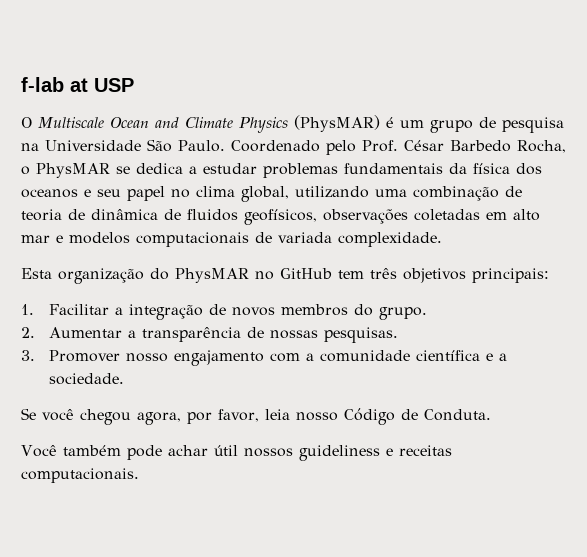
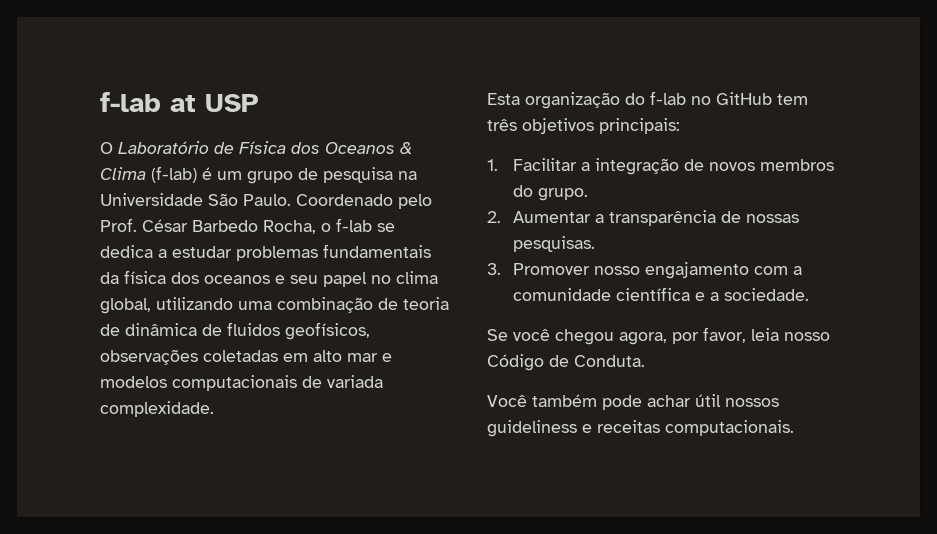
- O Multiscale Ocean and Climate Physics (PhysMAR) é um grupo de pesquisa na Universidade São Paulo.
+ O Laboratório de Física dos Oceanos & Clima (f-lab) é um grupo de pesquisa na Universidade São Paulo.
- Coordenado pelo Prof. César Barbedo Rocha, o PhysMAR se dedica a estudar problemas fundamentais da física dos oceanos e seu papel no clima global, utilizando uma combinação de teoria de dinâmica de fluidos geofísicos, observações coletadas em alto mar e modelos computacionais de variada complexidade.
+ Coordenado pelo Prof. César Barbedo Rocha, o f-lab se dedica a estudar problemas fundamentais da física dos oceanos e seu papel no clima global, utilizando uma combinação de teoria de dinâmica de fluidos geofísicos, observações coletadas em alto mar e modelos computacionais de variada complexidade.
- Esta organização do PhysMAR no GitHub tem três objetivos principais:
+ Esta organização do f-lab no GitHub tem três objetivos principais:

